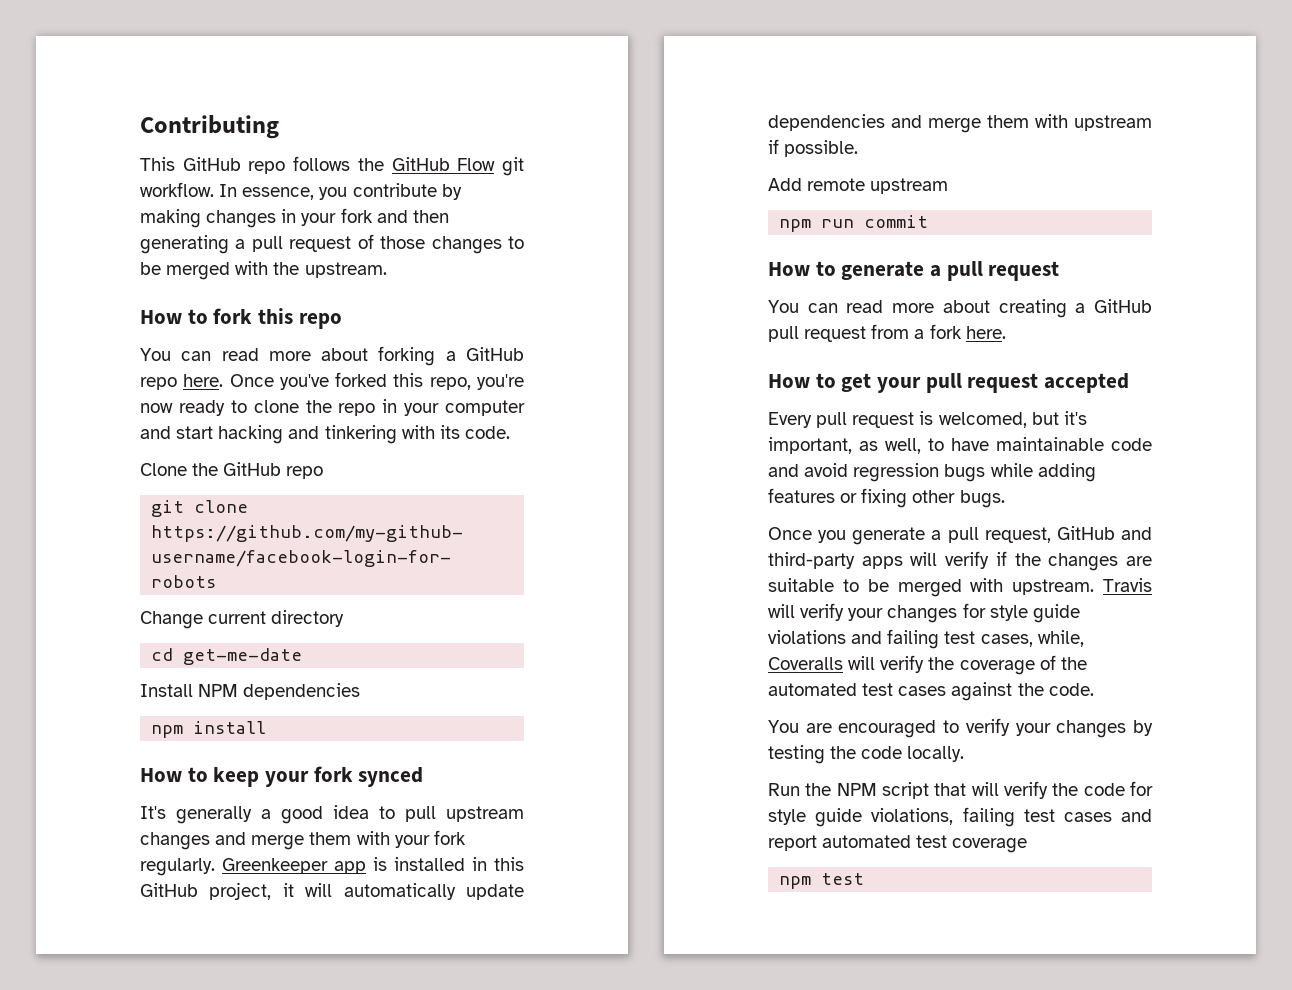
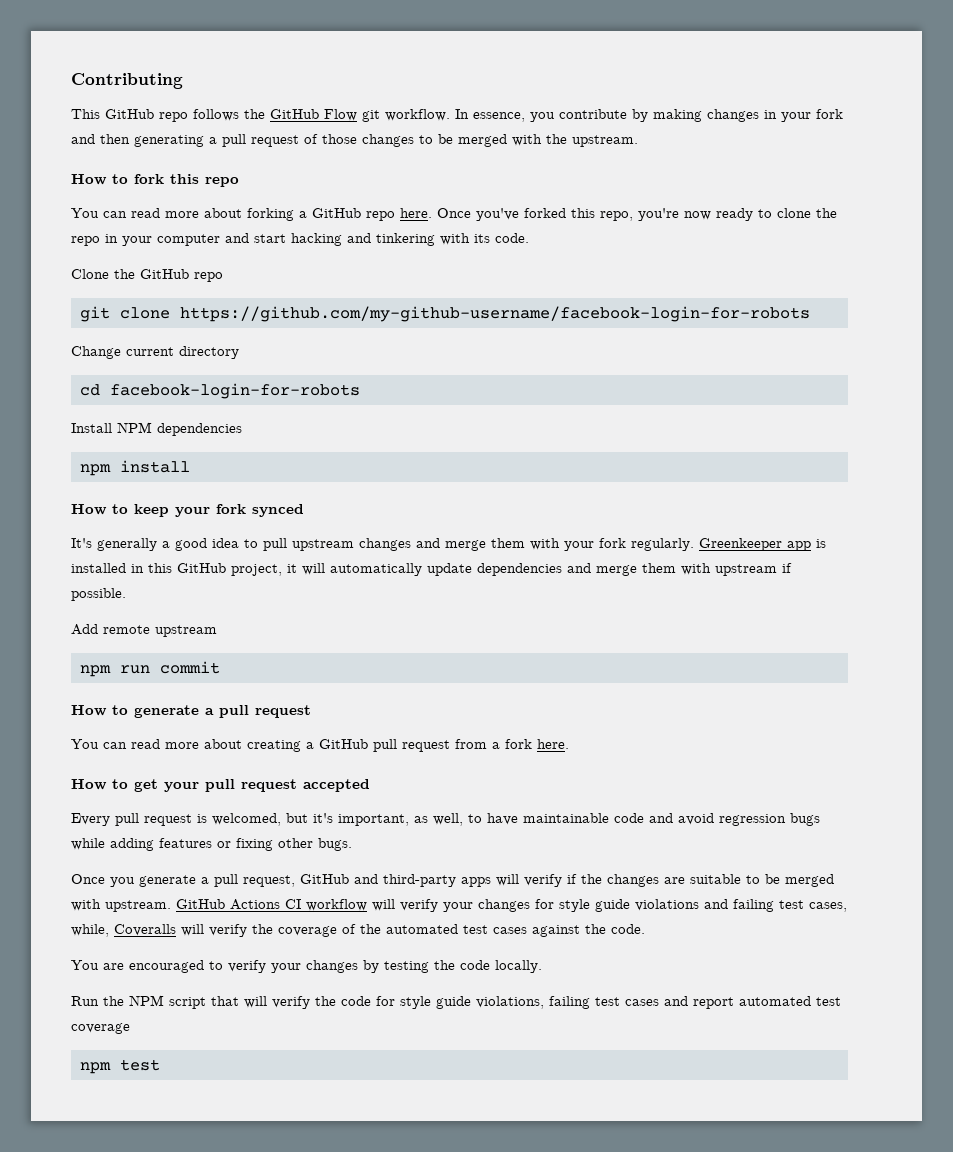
- cd get-me-date
+ cd facebook-login-for-robots
- Travis will verify your changes for style guide violations and failing test cases, while, Coveralls will verify the coverage of the automated test cases against the code.
+ GitHub Actions CI workflow will verify your changes for style guide violations and failing test cases, while, Coveralls will verify the coverage of the automated test cases against the code.

